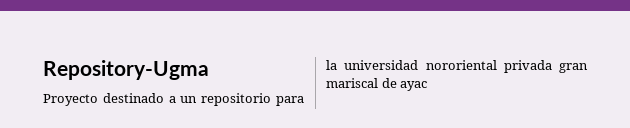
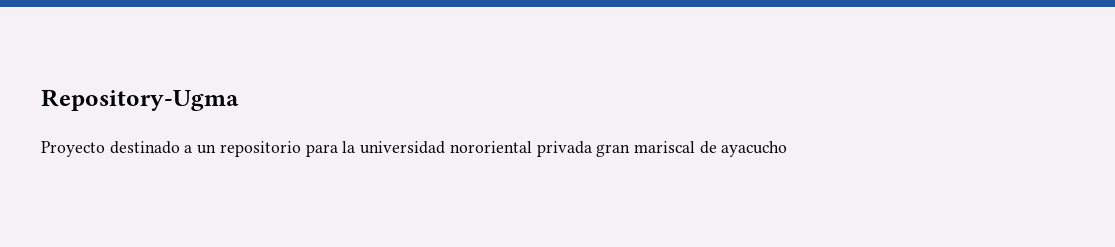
- Proyecto destinado a un repositorio para la universidad nororiental privada gran mariscal de ayac
+ Proyecto destinado a un repositorio para la universidad nororiental privada gran mariscal de ayacucho

